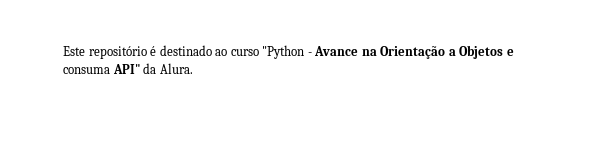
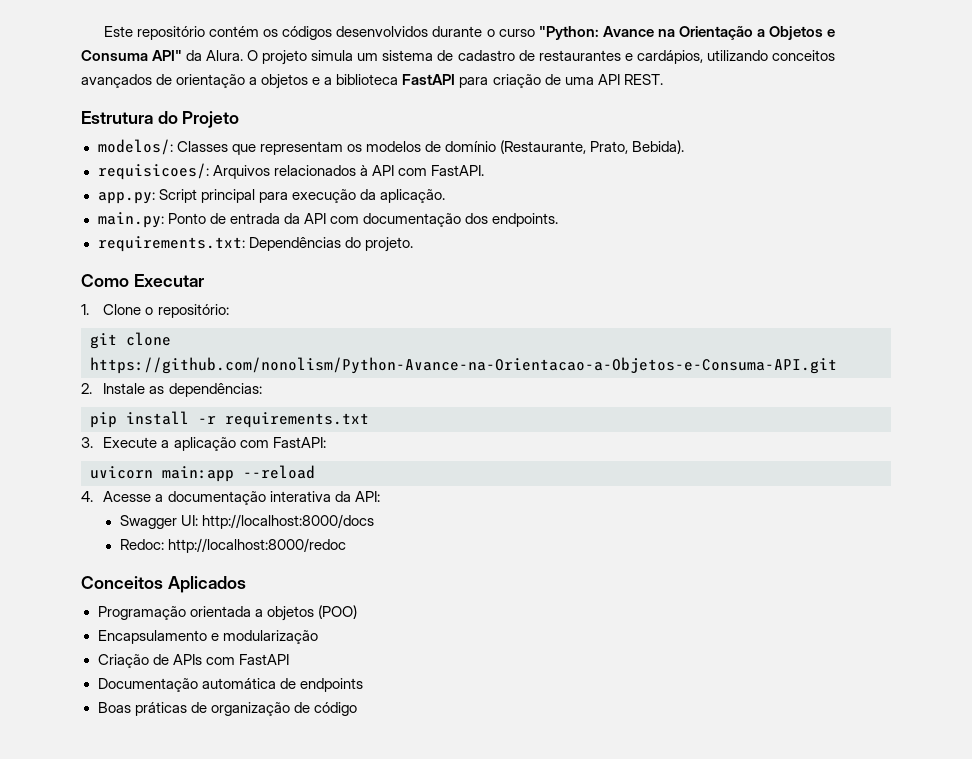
- Este repositório é destinado ao curso "Python - Avance na Orientação a Objetos e consuma API" da Alura.
+ Este repositório contém os códigos desenvolvidos durante o curso "Python: Avance na Orientação a Objetos e Consuma API" da Alura.
+ O projeto simula um sistema de cadastro de restaurantes e cardápios, utilizando conceitos avançados de orientação a objetos e a biblioteca FastAPI para criação de uma API REST.
+ Estrutura do Projeto
+ modelos/: Classes que representam os modelos de domínio (Restaurante, Prato, Bebida).
+ requisicoes/: Arquivos relacionados à API com FastAPI.
+ app.py: Script principal para execução da aplicação.
+ main.py: Ponto de entrada da API com documentação dos endpoints.
+ requirements.txt: Dependências do projeto.
+ Como Executar
+ 1. Clone o repositório:
+ git clone https://github.com/nonolism/Python-Avance-na-Orientacao-a-Objetos-e-Consuma-API.git
+ 2. Instale as dependências:
+ pip install -r requirements.txt
+ 3. Execute a aplicação com FastAPI:
+ uvicorn main:app --reload
+ 4. Acesse a documentação interativa da API:
+ Swagger UI: http://localhost:8000/docs
+ Redoc: http://localhost:8000/redoc
+ Conceitos Aplicados
+ Programação orientada a objetos (POO)
+ Encapsulamento e modularização
+ Criação de APIs com FastAPI
+ Documentação automática de endpoints
+ Boas práticas de organização de código

